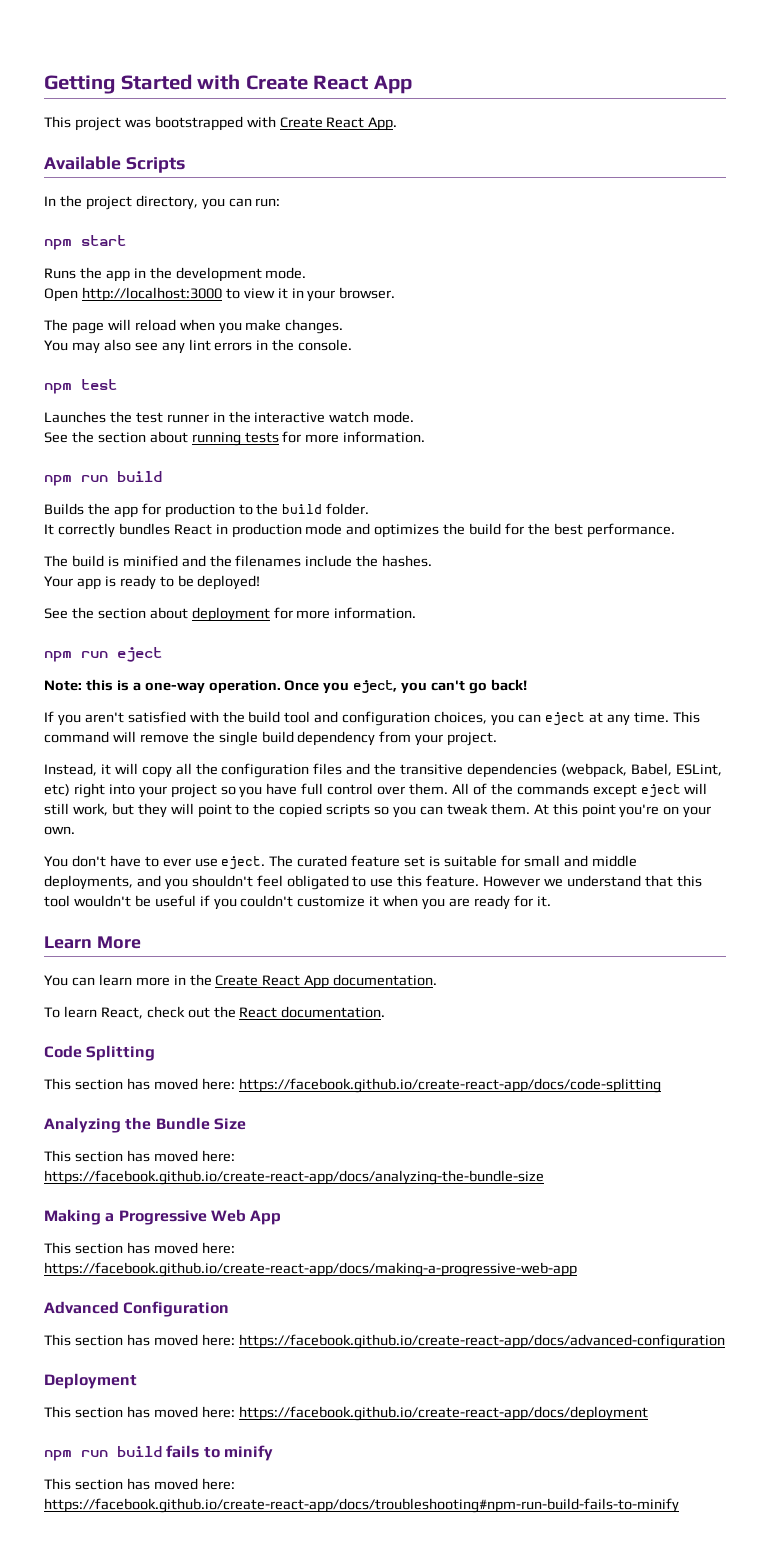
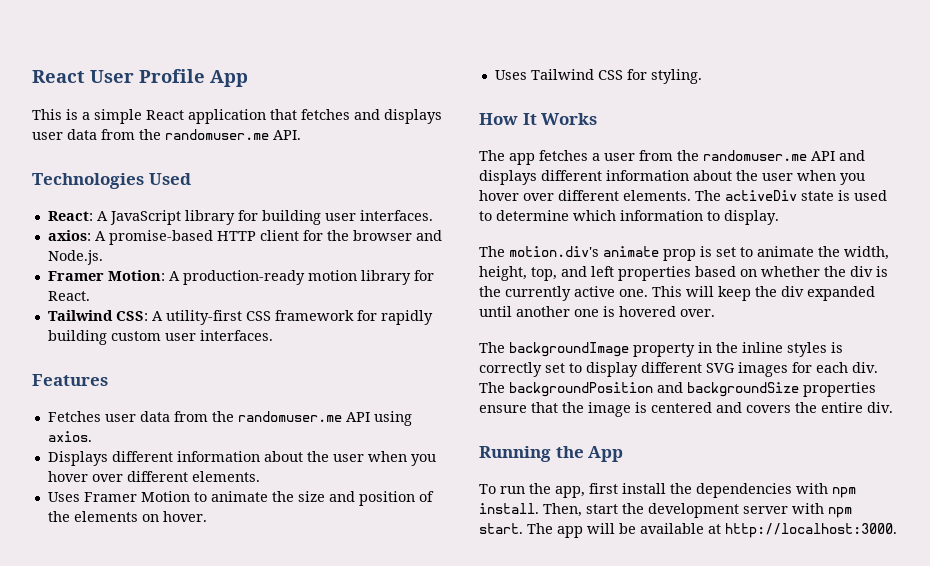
- Getting Started with Create React App
- This project was bootstrapped with Create React App.
- Available Scripts
- In the project directory, you can run:
- npm start
- Runs the app in the development mode.
- Open http://localhost:3000 to view it in your browser.
- The page will reload when you make changes.
- You may also see any lint errors in the console.
- npm test
- Launches the test runner in the interactive watch mode.
- See the section about running tests for more information.
- npm run build
- Builds the app for production to the build folder.
- It correctly bundles React in production mode and optimizes the build for the best performance.
- The build is minified and the filenames include the hashes.
- Your app is ready to be deployed!
- See the section about deployment for more information.
- npm run eject
- Note: this is a one-way operation. Once you eject, you can't go back!
- If you aren't satisfied with the build tool and configuration choices, you can eject at any time. This command will remove the single build dependency from your project.
- Instead, it will copy all the configuration files and the transitive dependencies (webpack, Babel, ESLint, etc) right into your project so you have full control over them. All of the commands except eject will still work, but they will point to the copied scripts so you can tweak them. At this point you're on your own.
- You don't have to ever use eject. The curated feature set is suitable for small and middle deployments, and you shouldn't feel obligated to use this feature. However we understand that this tool wouldn't be useful if you couldn't customize it when you are ready for it.
- Learn More
- You can learn more in the Create React App documentation.
+ React User Profile App
+ This is a simple React application that fetches and displays user data from the randomuser.me API.
+ Technologies Used
+ React: A JavaScript library for building user interfaces.
+ axios: A promise-based HTTP client for the browser and Node.js.
+ Framer Motion: A production-ready motion library for React.
+ Tailwind CSS: A utility-first CSS framework for rapidly building custom user interfaces.
+ Features
+ Fetches user data from the randomuser.me API using axios.
+ Displays different information about the user when you hover over different elements.
+ Uses Framer Motion to animate the size and position of the elements on hover.
+ Uses Tailwind CSS for styling.
+ How It Works
+ The app fetches a user from the randomuser.me API and displays different information about the user when you hover over different elements. The activeDiv state is used to determine which information to display.
+ The motion.div's animate prop is set to animate the width, height, top, and left properties based on whether the div is the currently active one. This will keep the div expanded until another one is hovered over.
+ The backgroundImage property in the inline styles is correctly set to display different SVG images for each div. The backgroundPosition and backgroundSize properties ensure that the image is centered and covers the entire div.
+ Running the App
- To learn React, check out the React documentation.
- Code Splitting
- This section has moved here: https://facebook.github.io/create-react-app/docs/code-splitting
- Analyzing the Bundle Size
- This section has moved here: https://facebook.github.io/create-react-app/docs/analyzing-the-bundle-size
- Making a Progressive Web App
- This section has moved here: https://facebook.github.io/create-react-app/docs/making-a-progressive-web-app
- Advanced Configuration
- This section has moved here: https://facebook.github.io/create-react-app/docs/advanced-configuration
- Deployment
- This section has moved here: https://facebook.github.io/create-react-app/docs/deployment
- npm run build fails to minify
- This section has moved here: https://facebook.github.io/create-react-app/docs/troubleshooting#npm-run-build-fails-to-minify
+ To run the app, first install the dependencies with npm install. Then, start the development server with npm start. The app will be available at http://localhost:3000.

